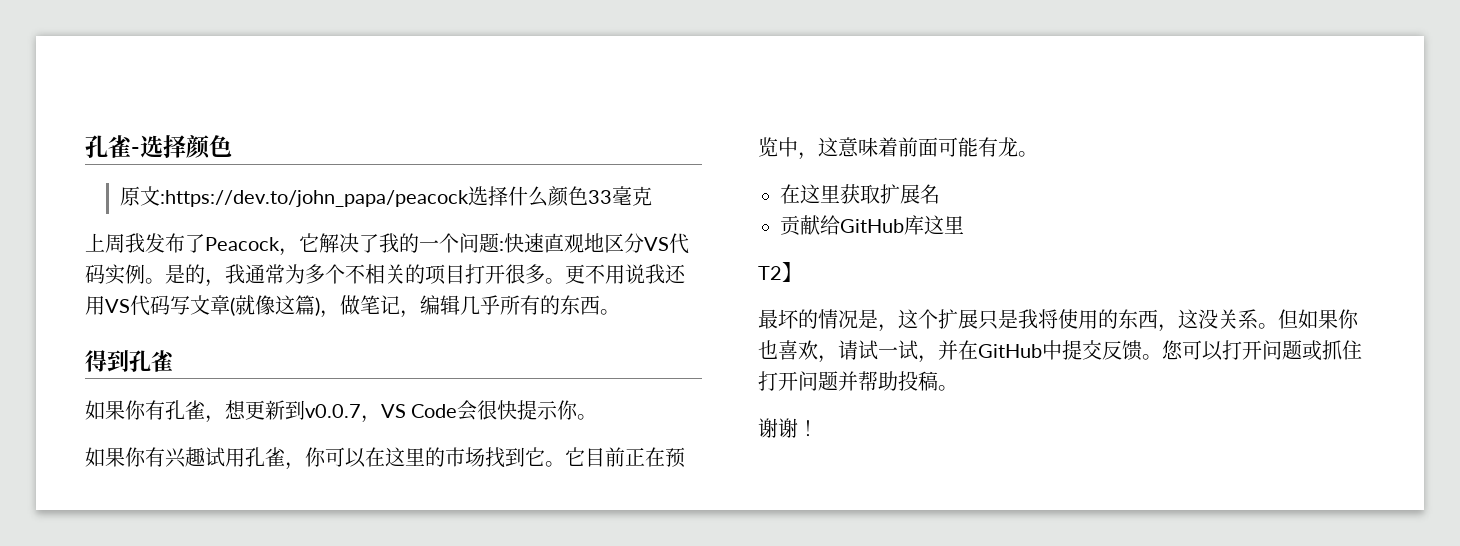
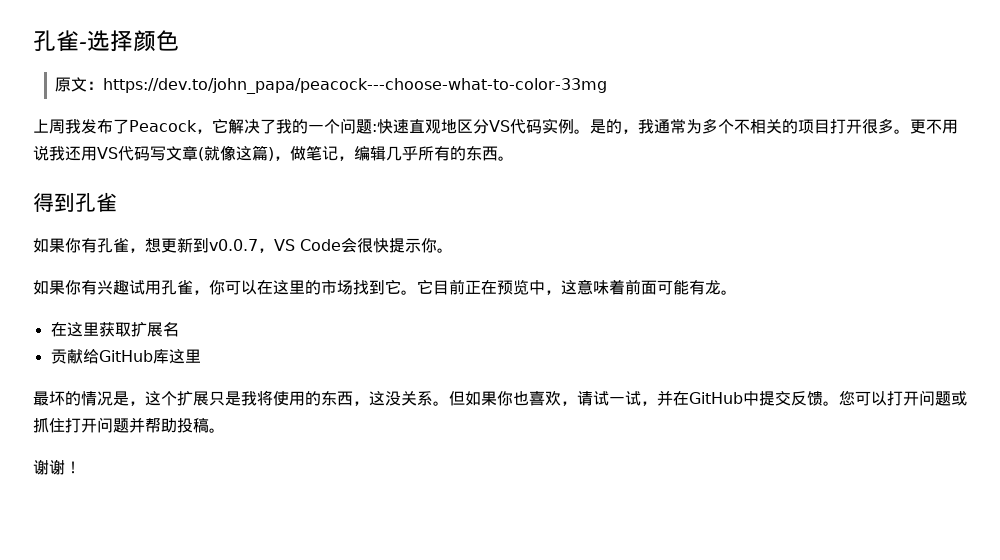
- 原文:https://dev.to/john_papa/peacock选择什么颜色33毫克
+ 原文：https://dev.to/john_papa/peacock---choose-what-to-color-33mg
- T2】

